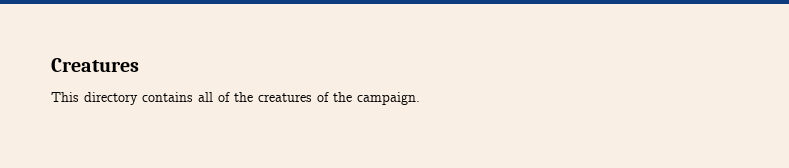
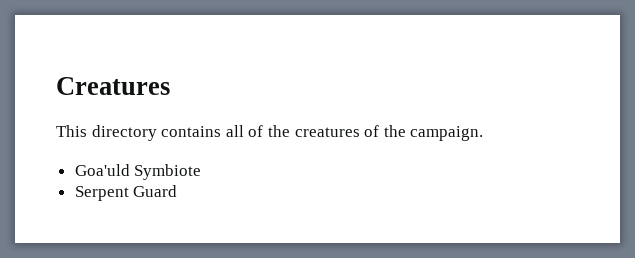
+ Goa'uld Symbiote
+ Serpent Guard

